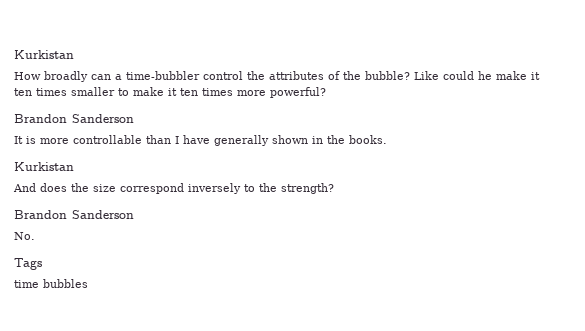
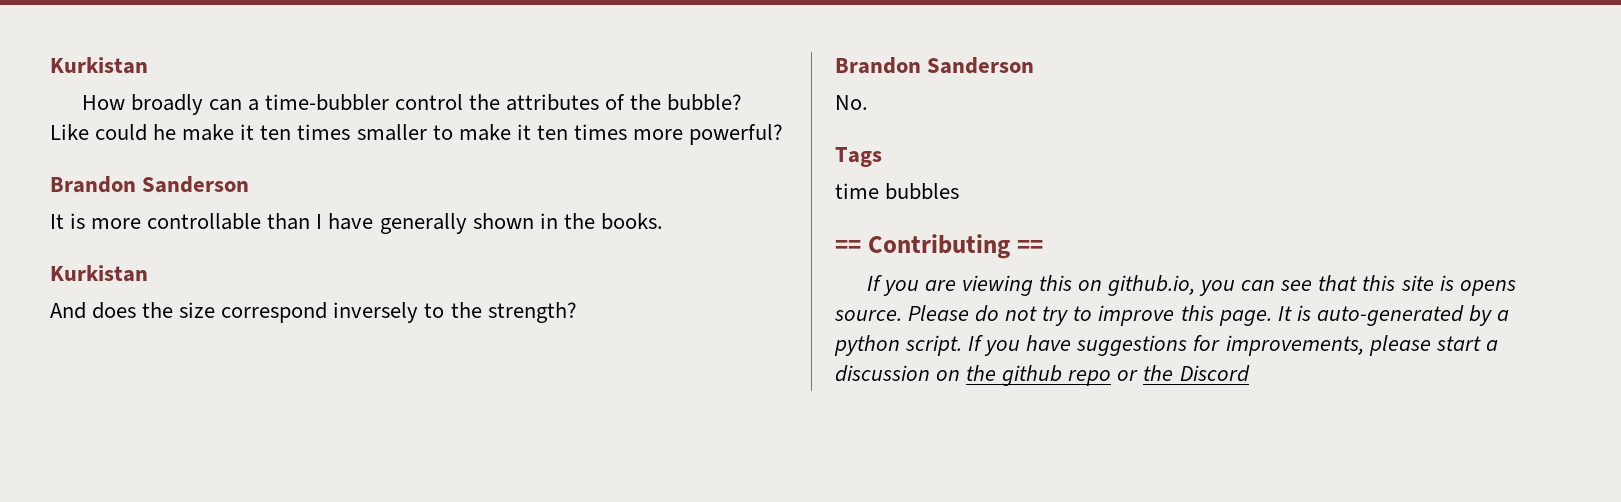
+ == Contributing ==
+ If you are viewing this on github.io, you can see that this site is opens source. Please do not try to improve this page. It is auto-generated by a python script. If you have suggestions for improvements, please start a discussion on the github repo or the Discord

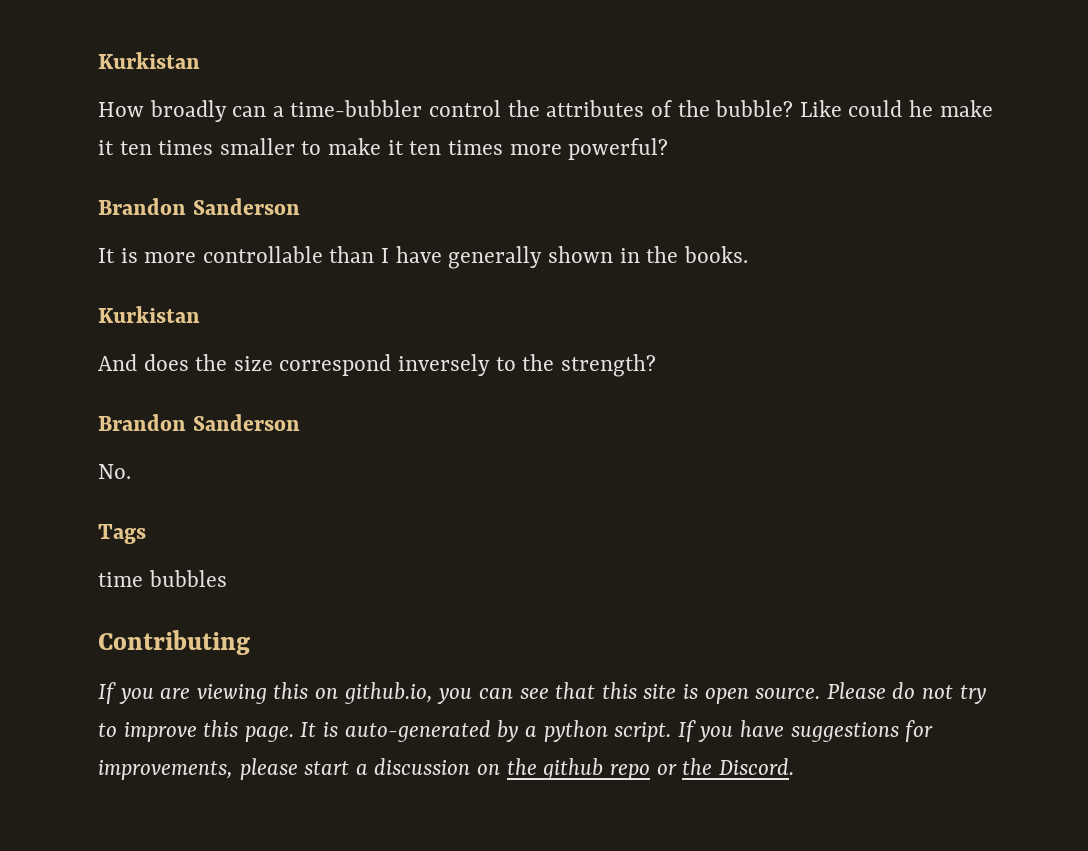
- == Contributing ==
+ Contributing
- If you are viewing this on github.io, you can see that this site is opens source.
+ If you are viewing this on github.io, you can see that this site is open source.
- If you have suggestions for improvements, please start a discussion on the github repo or the Discord
+ If you have suggestions for improvements, please start a discussion on the github repo or the Discord.

